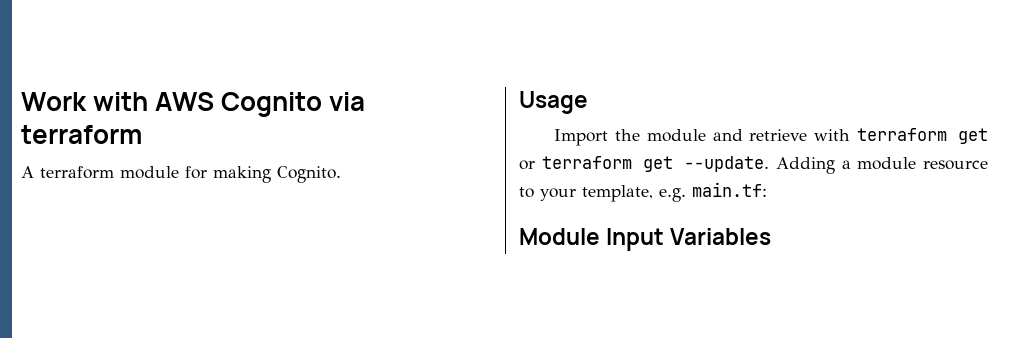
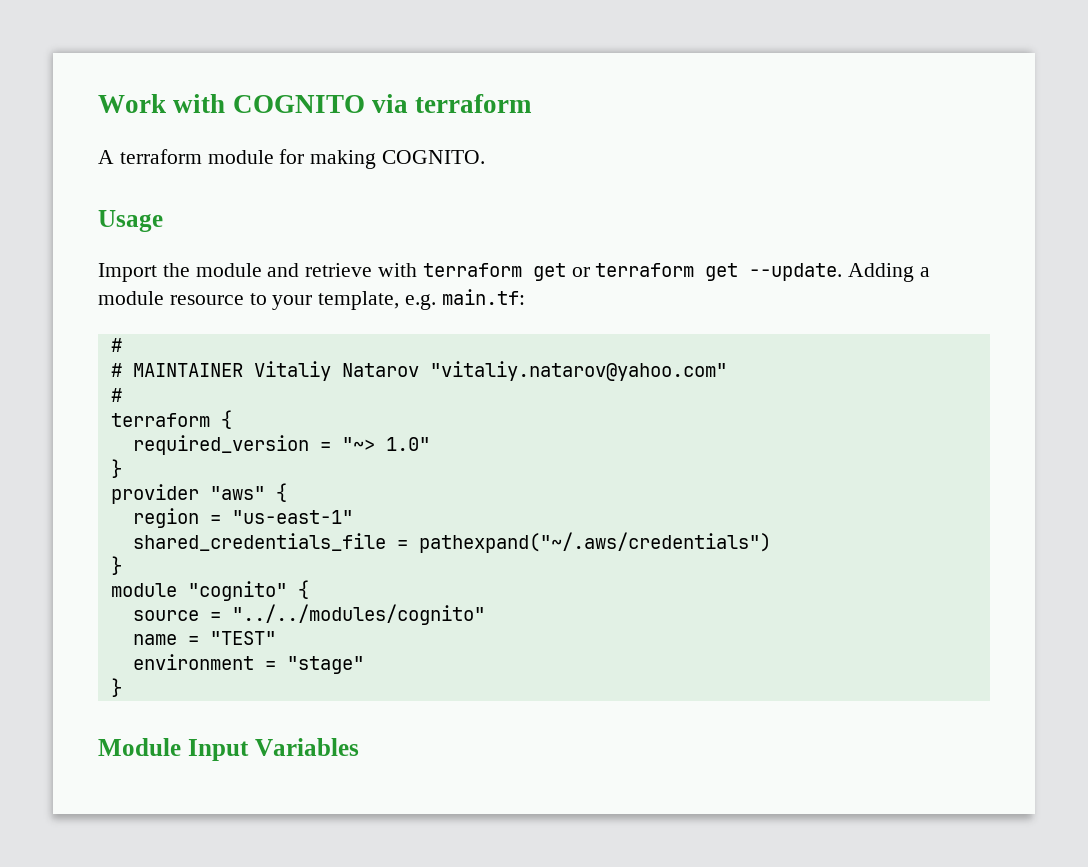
- Work with AWS Cognito via terraform
+ Work with COGNITO via terraform
- A terraform module for making Cognito.
+ A terraform module for making COGNITO.
  Adding a module resource to your template, e.g. main.tf:
+ #
+ # MAINTAINER Vitaliy Natarov "vitaliy.natarov@yahoo.com"
+ #
+ terraform {
+ required_version = "~> 1.0"
+ }
+ provider "aws" {
+ region = "us-east-1"
+ shared_credentials_file = pathexpand("~/.aws/credentials")
+ }
+ module "cognito" {
+ source = "../../modules/cognito"
+ name = "TEST"
+ environment = "stage"
+ }

